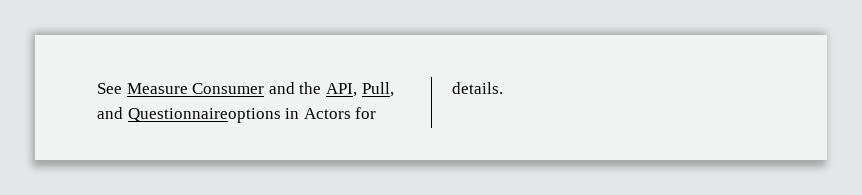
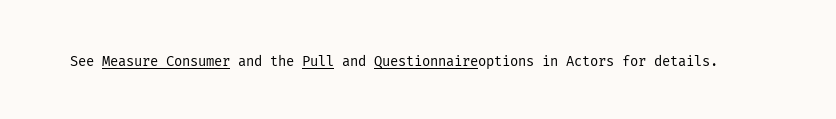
- See Measure Consumer and the API, Pull, and Questionnaireoptions in Actors for details.
+ See Measure Consumer and the Pull and Questionnaireoptions in Actors for details.

